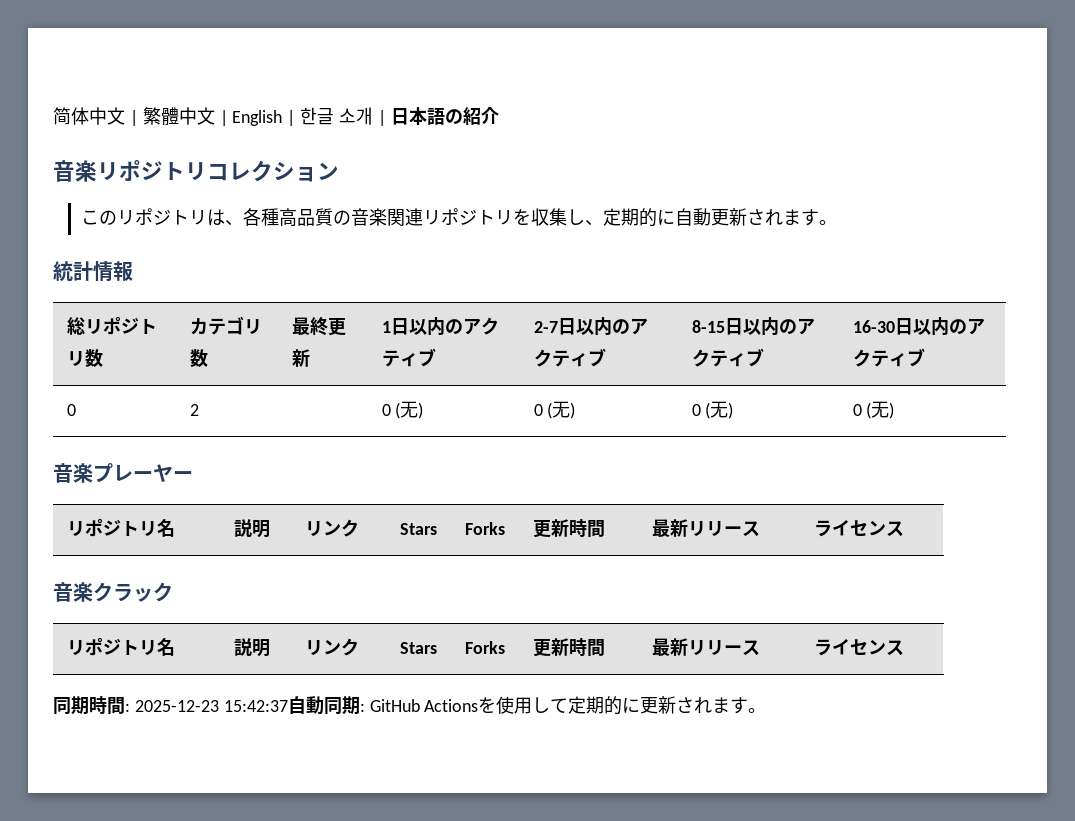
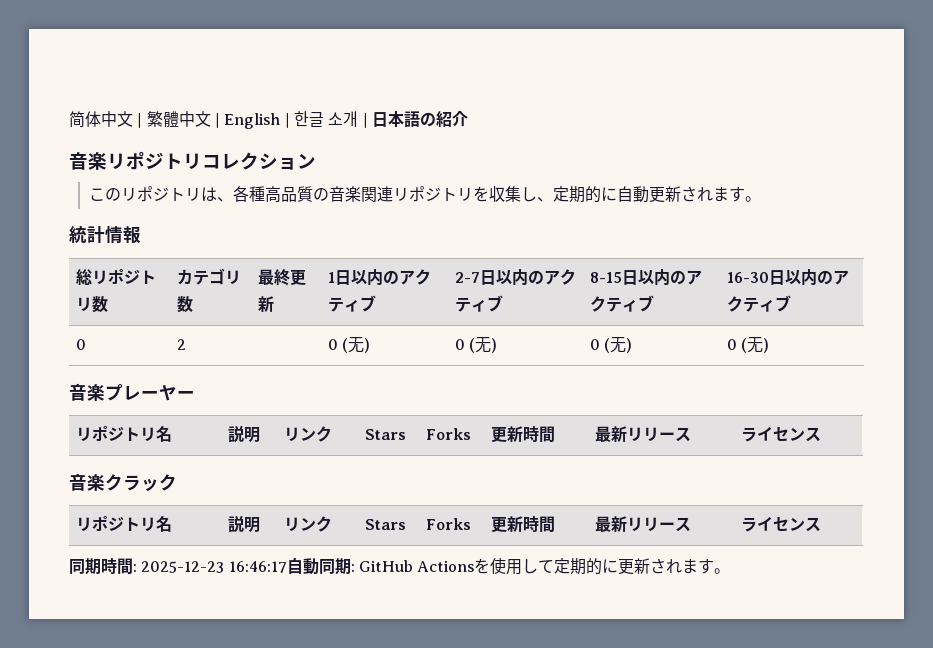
- 同期時間: 2025-12-23 15:42:37自動同期: GitHub Actionsを使用して定期的に更新されます。
+ 同期時間: 2025-12-23 16:46:17自動同期: GitHub Actionsを使用して定期的に更新されます。

